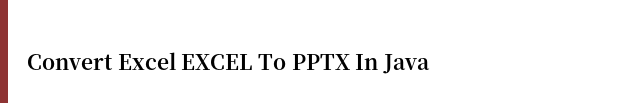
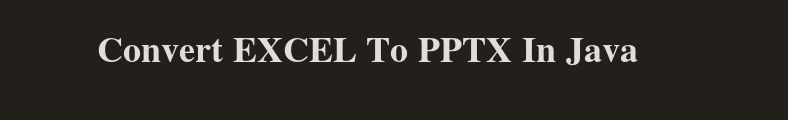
- Convert Excel EXCEL To PPTX In Java
+ Convert EXCEL To PPTX In Java

